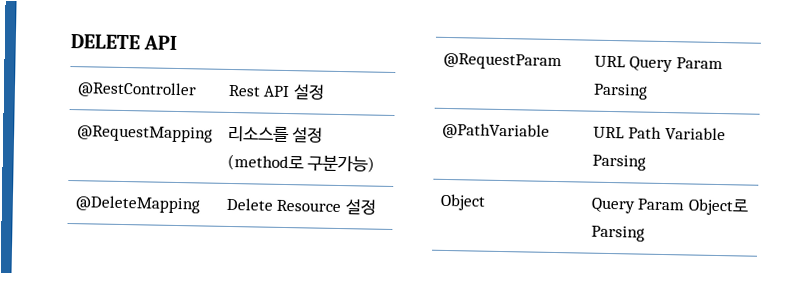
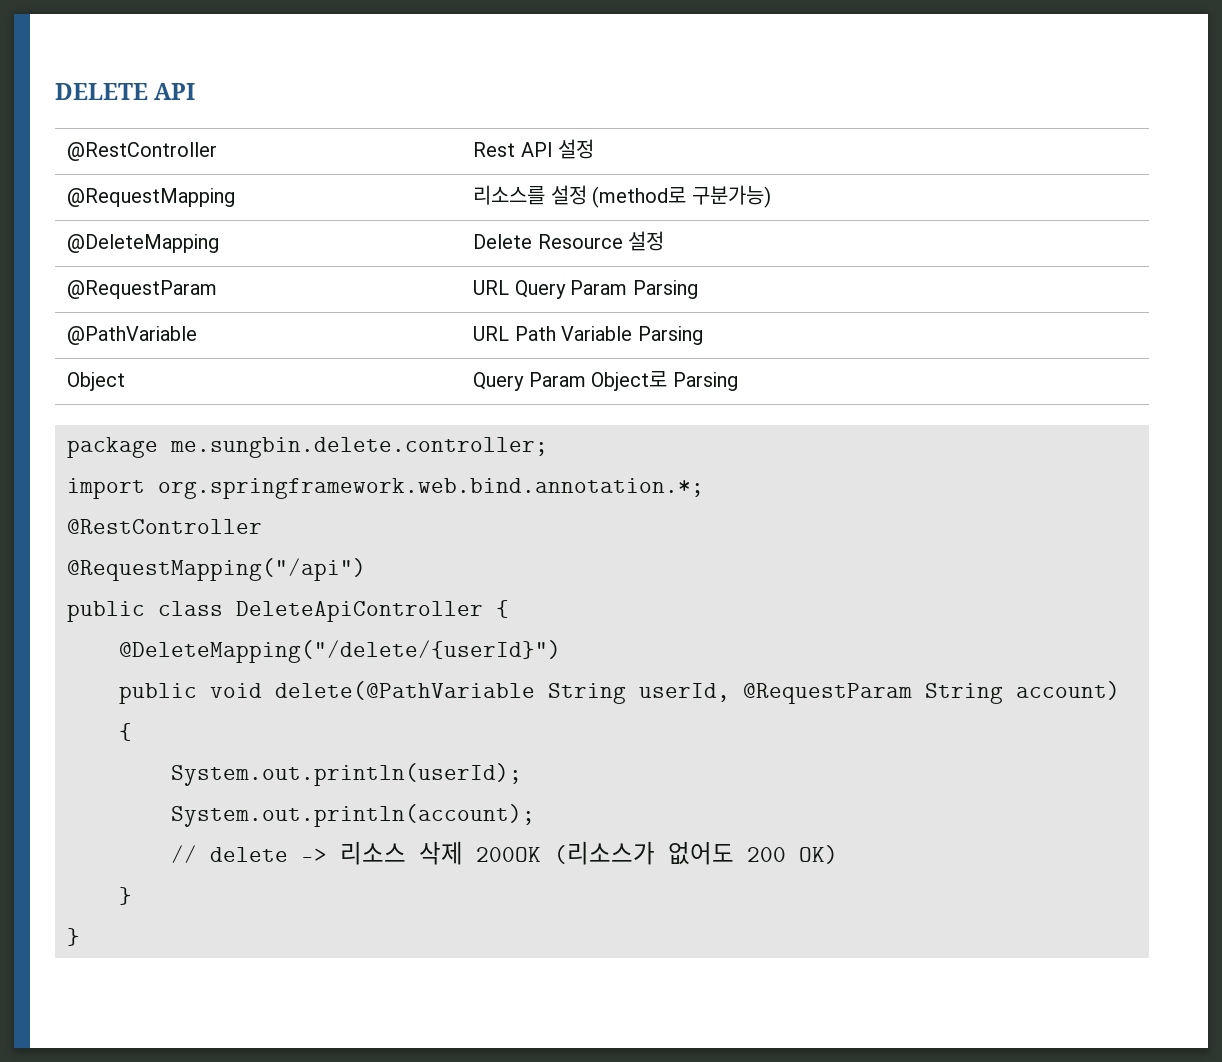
+ package me.sungbin.delete.controller;
+ import org.springframework.web.bind.annotation.*;
+ @RestController
+ @RequestMapping("/api")
+ public class DeleteApiController {
+ @DeleteMapping("/delete/{userId}")
+ public void delete(@PathVariable String userId, @RequestParam String account) {
+ System.out.println(userId);
+ System.out.println(account);
+ // delete -> 리소스 삭제 200OK (리소스가 없어도 200 OK)
+ }
+ }

